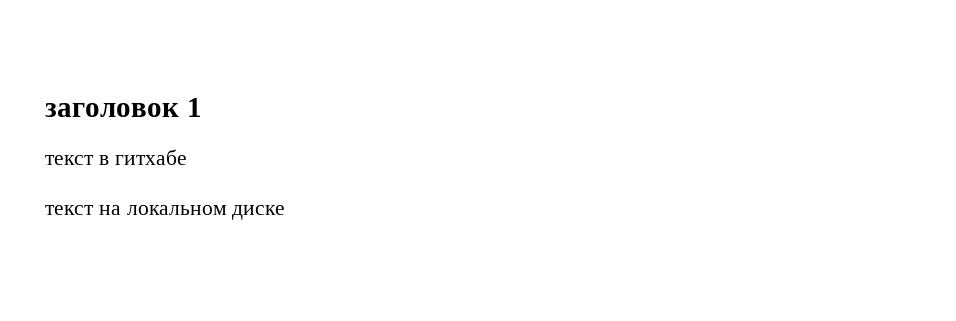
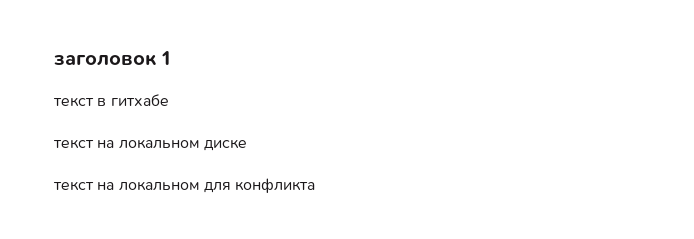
+ текст на локальном для конфликта

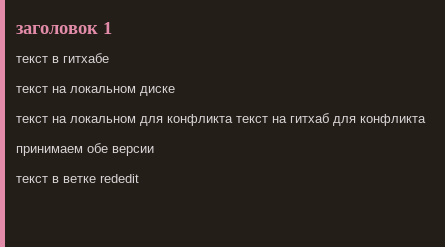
- текст на локальном для конфликта
+ текст на локальном для конфликта текст на гитхаб для конфликта
+ принимаем обе версии
+ тeкст в ветке rededit

